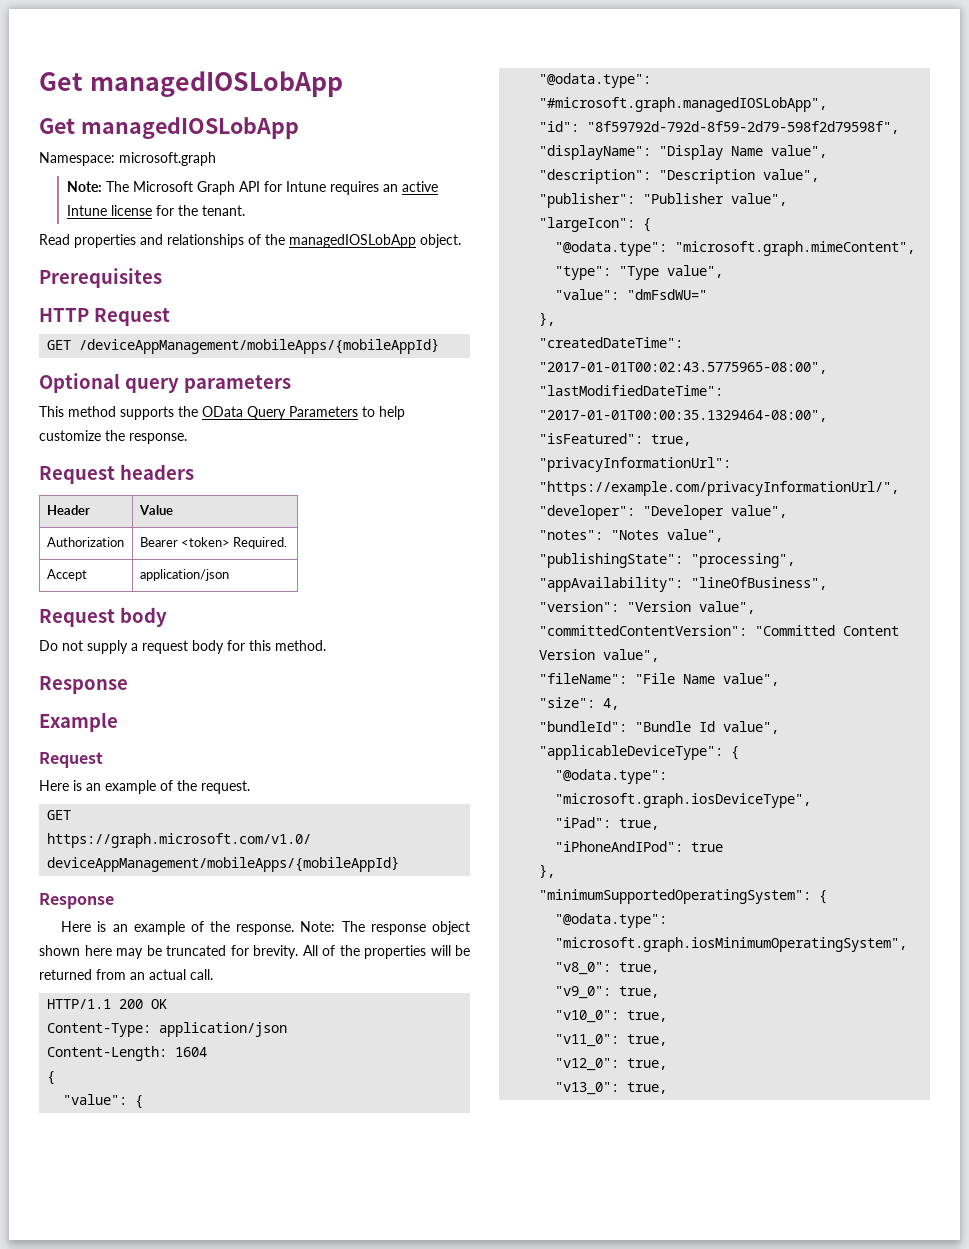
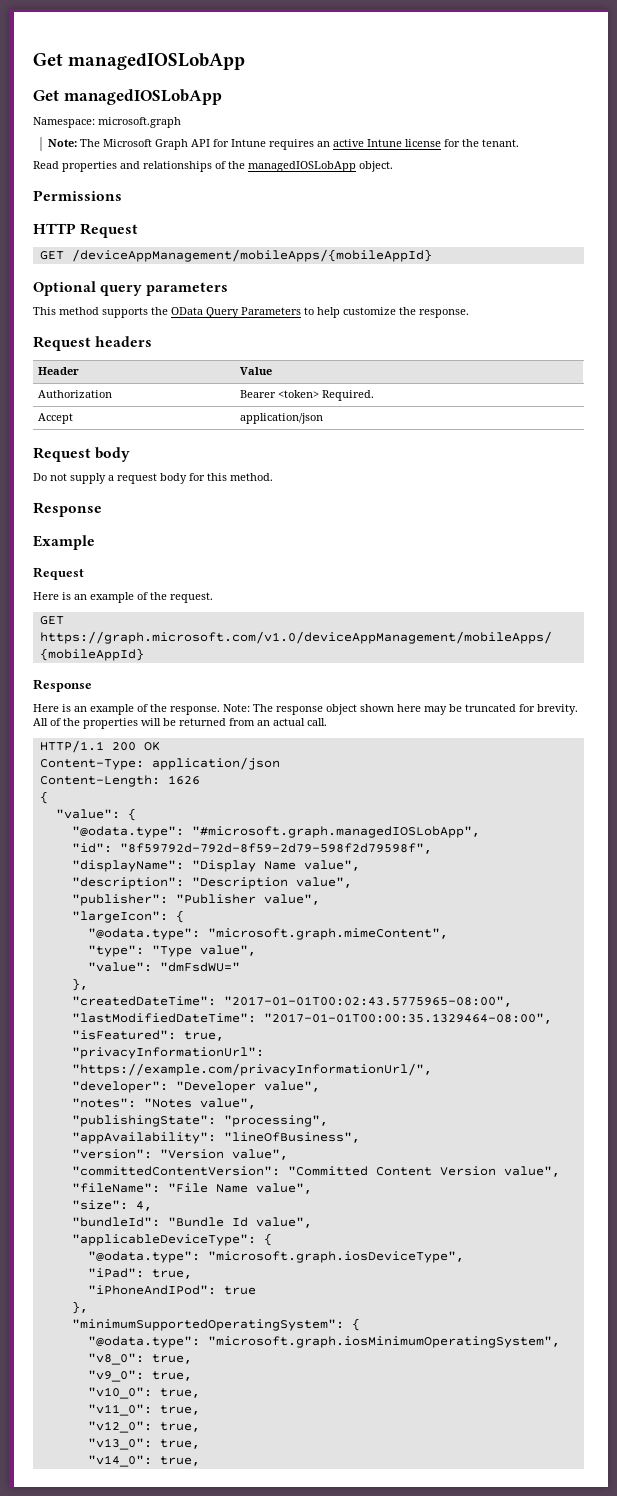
- Prerequisites
+ Permissions
- Content-Length: 1604
+ Content-Length: 1626
+ "v14_0": true,

